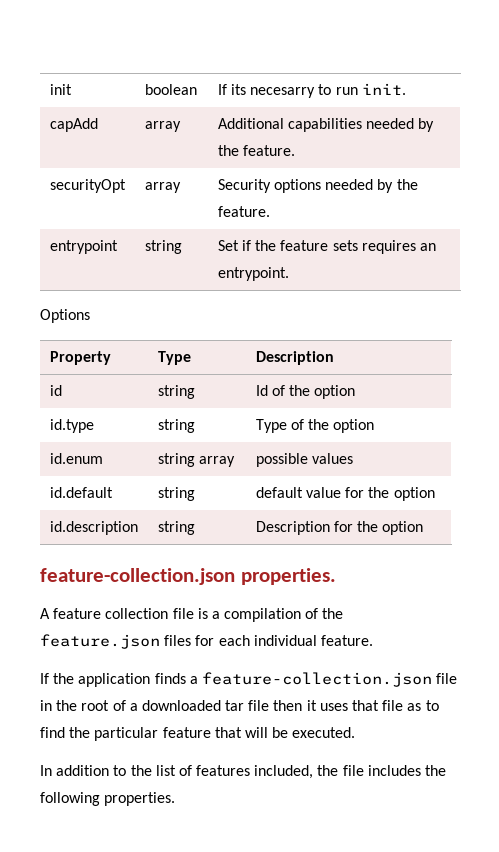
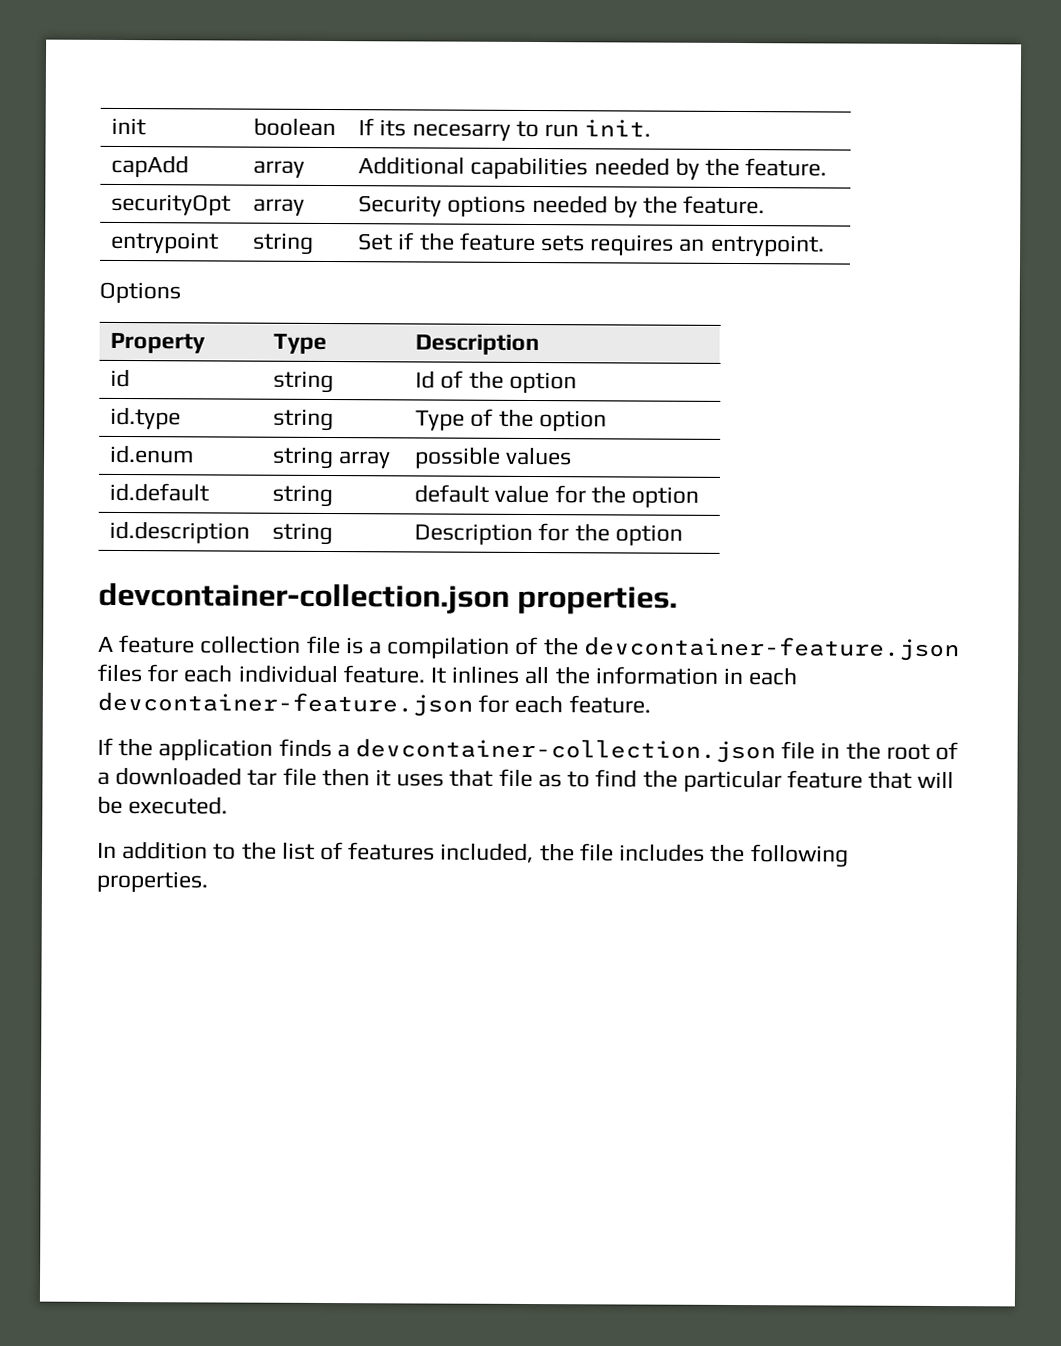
- feature-collection.json properties.
+ devcontainer-collection.json properties.
- A feature collection file is a compilation of the feature.json files for each individual feature.
+ A feature collection file is a compilation of the devcontainer-feature.json files for each individual feature. It inlines all the information in each devcontainer-feature.json for each feature.
- If the application finds a feature-collection.json file in the root of a downloaded tar file then it uses that file as to find the particular feature that will be executed.
+ If the application finds a devcontainer-collection.json file in the root of a downloaded tar file then it uses that file as to find the particular feature that will be executed.

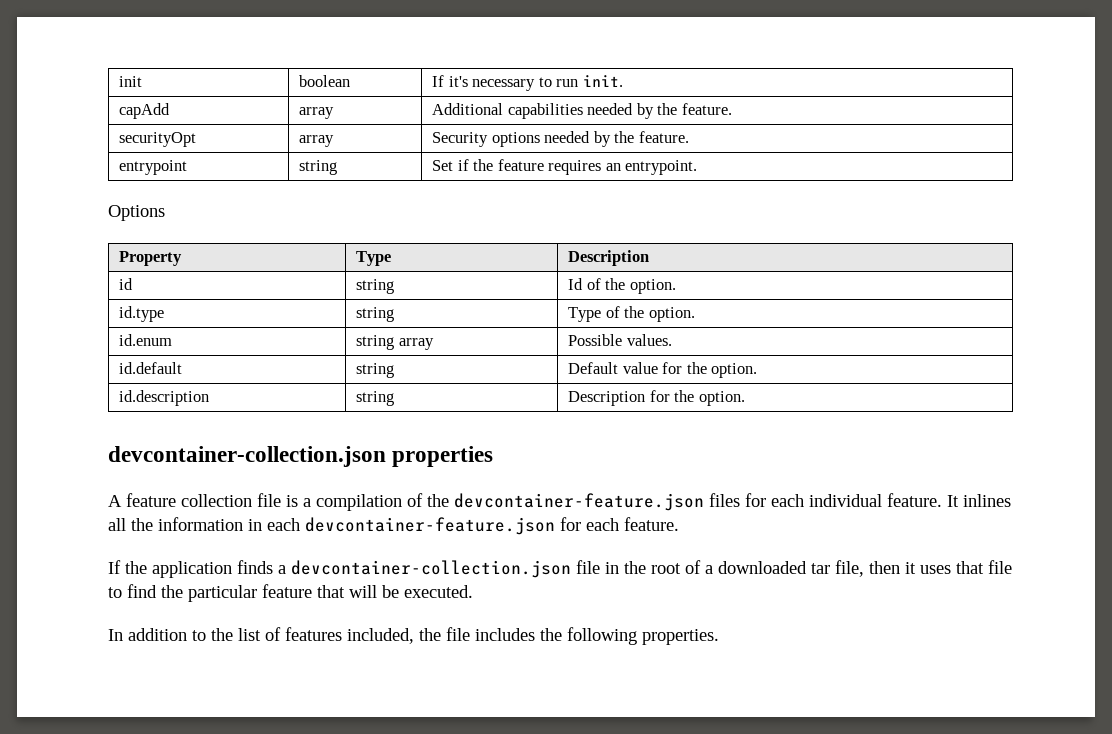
- init | boolean | If its necesarry to run init.
+ init | boolean | If it's necessary to run init.
- entrypoint | string | Set if the feature sets requires an entrypoint.
+ entrypoint | string | Set if the feature requires an entrypoint.
- id | string | Id of the option
+ id | string | Id of the option.
- id.type | string | Type of the option
+ id.type | string | Type of the option.
- id.enum | string array | possible values
+ id.enum | string array | Possible values.
- id.default | string | default value for the option
+ id.default | string | Default value for the option.
- id.description | string | Description for the option
- devcontainer-collection.json properties.
+ id.description | string | Description for the option.
+ devcontainer-collection.json properties
- If the application finds a devcontainer-collection.json file in the root of a downloaded tar file then it uses that file as to find the particular feature that will be executed.
+ If the application finds a devcontainer-collection.json file in the root of a downloaded tar file, then it uses that file to find the particular feature that will be executed.

